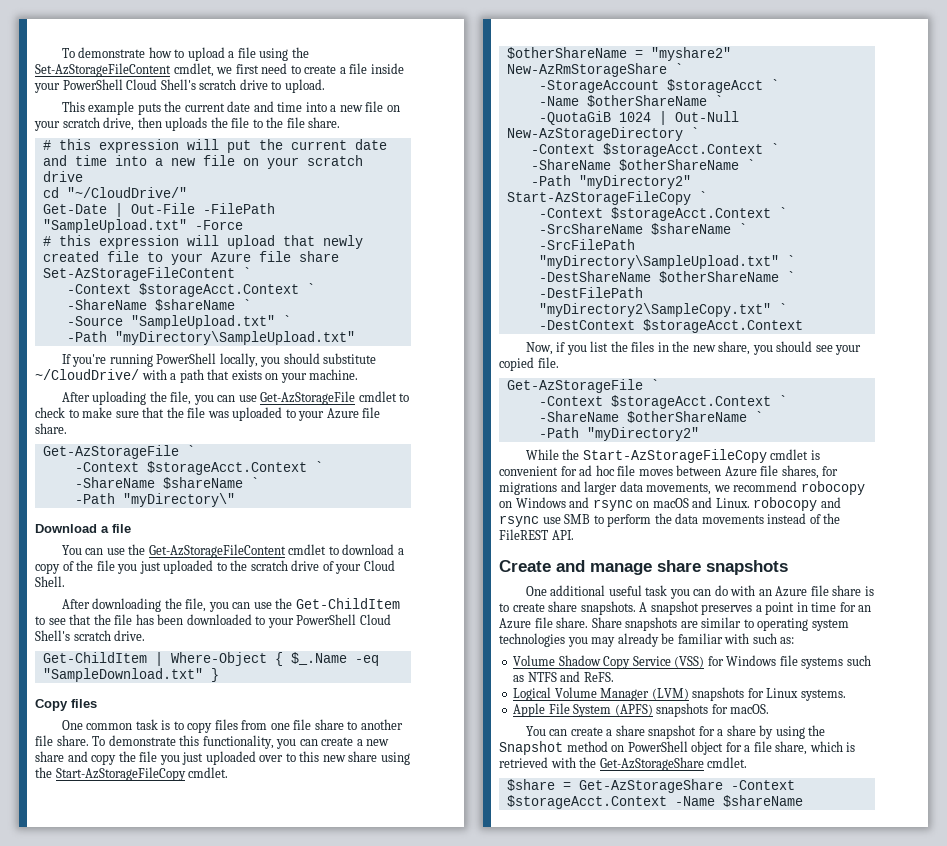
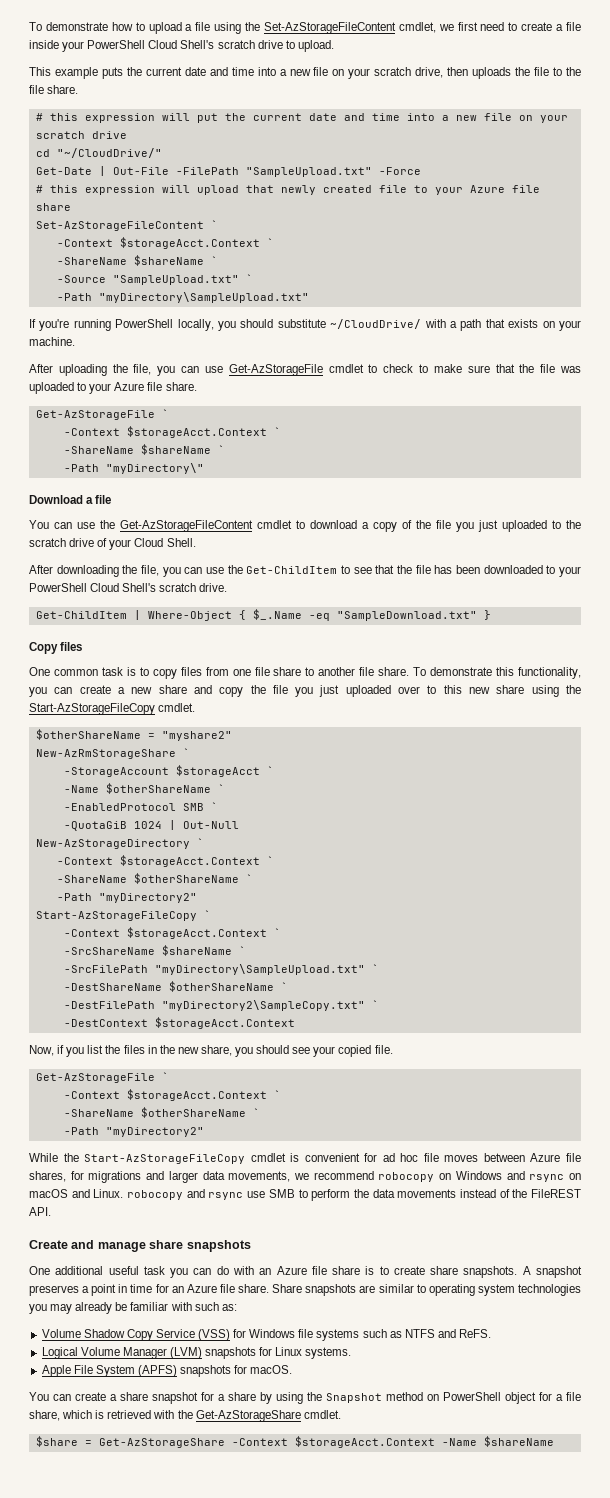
+ -EnabledProtocol SMB `

